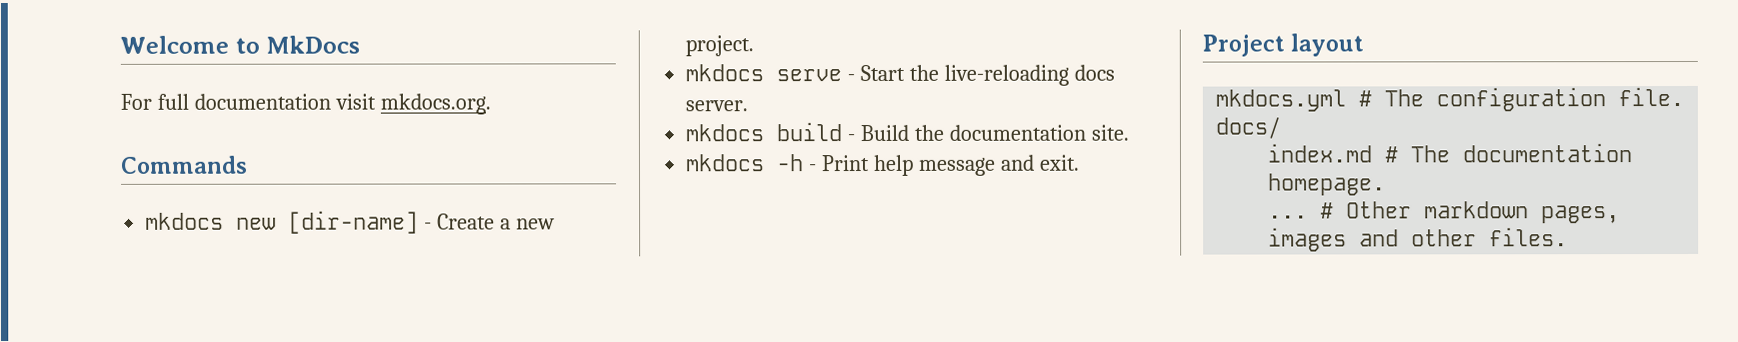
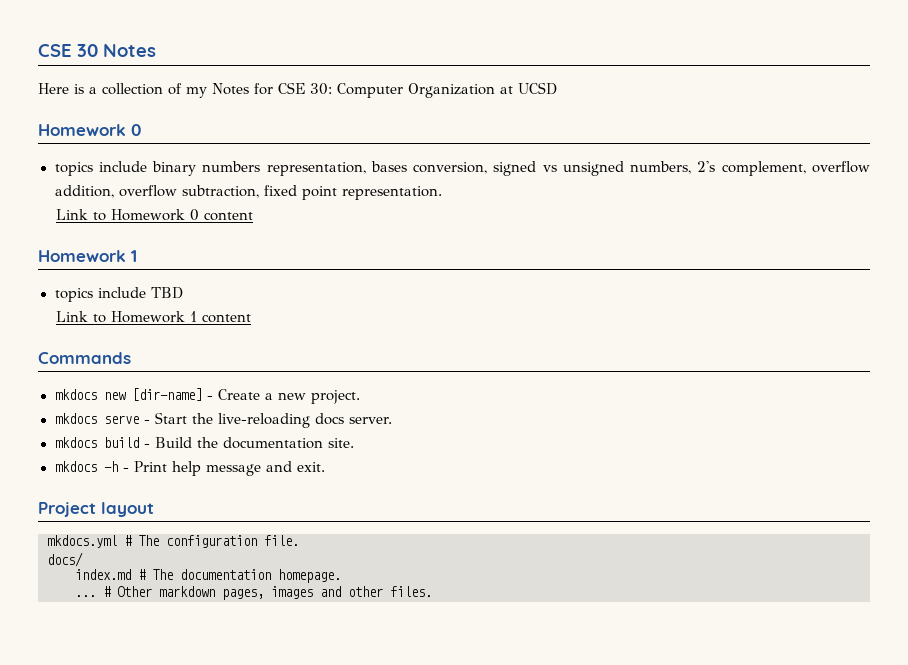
- Welcome to MkDocs
- For full documentation visit mkdocs.org.
+ CSE 30 Notes
+ Here is a collection of my Notes for CSE 30: Computer Organization at UCSD
+ Homework 0
+ topics include binary numbers representation, bases conversion, signed vs unsigned numbers, 2's complement, overflow addition, overflow subtraction, fixed point representation.
+ Link to Homework 0 content
+ Homework 1
+ topics include TBD
+ Link to Homework 1 content

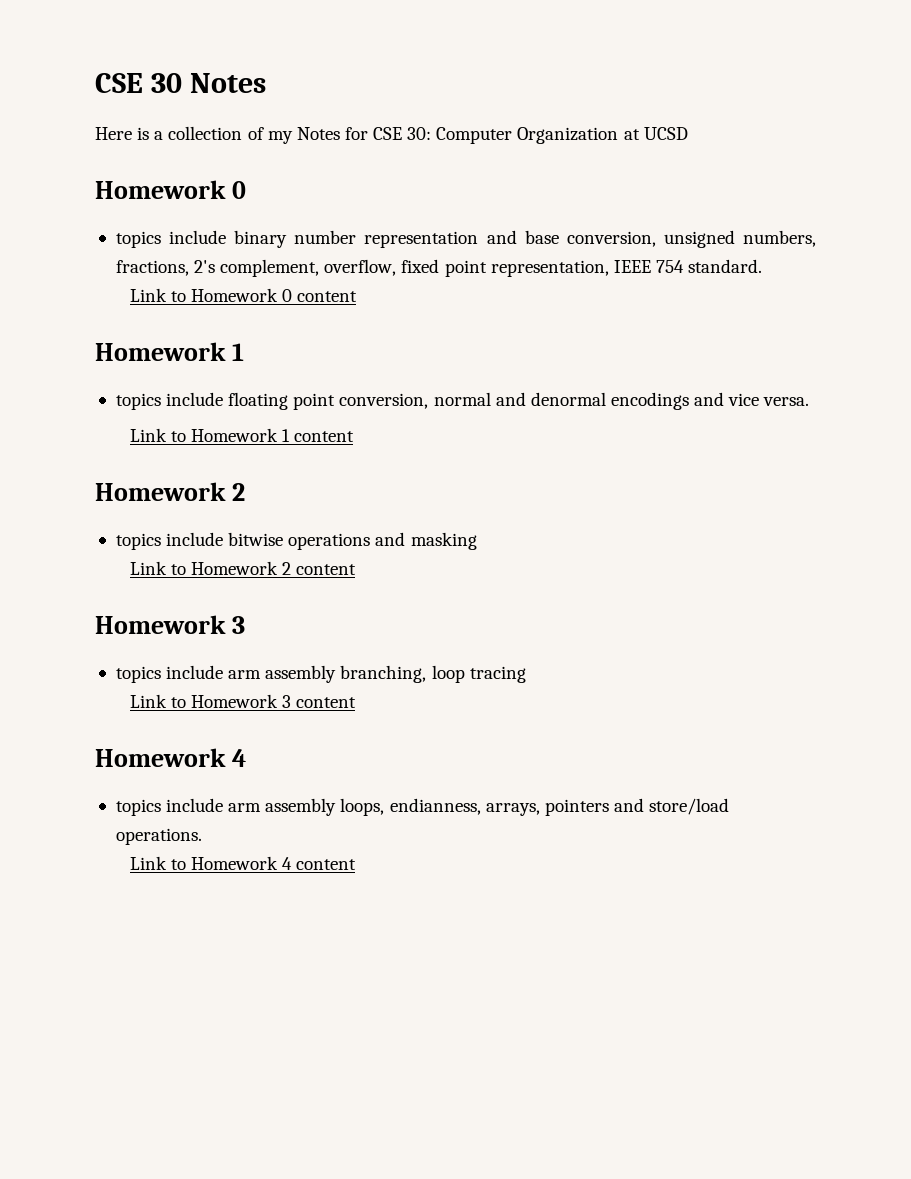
- topics include binary numbers representation, bases conversion, signed vs unsigned numbers, 2's complement, overflow addition, overflow subtraction, fixed point representation.
+ topics include binary number representation and base conversion, unsigned numbers, fractions, 2's complement, overflow, fixed point representation, IEEE 754 standard.
- topics include TBD
+ topics include floating point conversion, normal and denormal encodings and vice versa.
  Link to Homework 1 content
- Commands
- mkdocs new [dir-name] - Create a new project.
- mkdocs serve - Start the live-reloading docs server.
- mkdocs build - Build the documentation site.
- mkdocs -h - Print help message and exit.
- Project layout
- mkdocs.yml # The configuration file.
- docs/
- index.md # The documentation homepage.
- ... # Other markdown pages, images and other files.
+ Homework 2
+ topics include bitwise operations and masking
+ Link to Homework 2 content
+ Homework 3
+ topics include arm assembly branching, loop tracing
+ Link to Homework 3 content
+ Homework 4
+ topics include arm assembly loops, endianness, arrays, pointers and store/load operations.
+ Link to Homework 4 content

